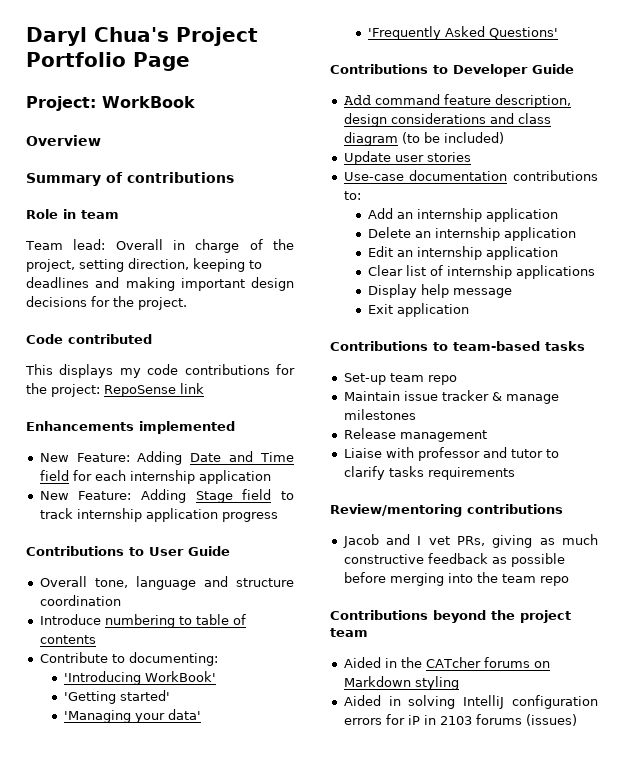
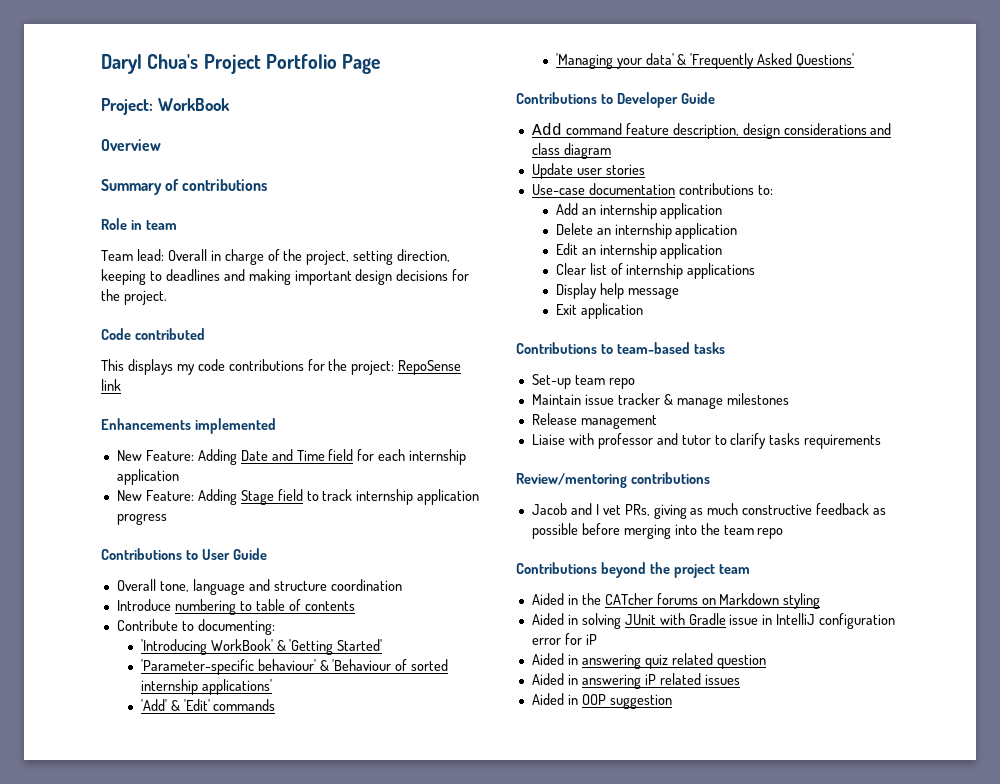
- 'Introducing WorkBook'
- 'Getting started'
+ 'Introducing WorkBook' & 'Getting Started'
+ 'Parameter-specific behaviour' & 'Behaviour of sorted internship applications'
+ 'Add' & 'Edit' commands
- 'Managing your data'
- 'Frequently Asked Questions'
+ 'Managing your data' & 'Frequently Asked Questions'
- Add command feature description, design considerations and class diagram (to be included)
+ Add command feature description, design considerations and class diagram
- Aided in solving IntelliJ configuration errors for iP in 2103 forums (issues)
+ Aided in solving JUnit with Gradle issue in IntelliJ configuration error for iP
+ Aided in answering quiz related question
+ Aided in answering iP related issues
+ Aided in OOP suggestion

